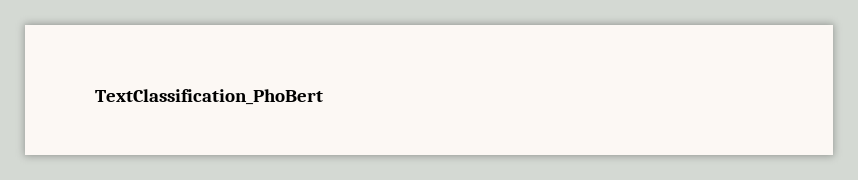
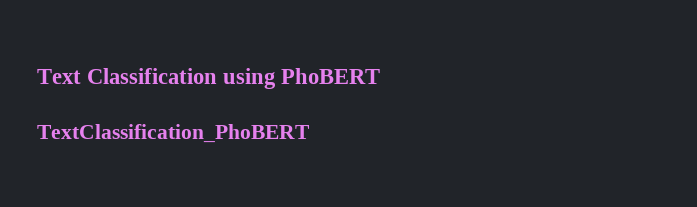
- TextClassification_PhoBert
+ Text Classification using PhoBERT
+ TextClassification_PhoBERT

